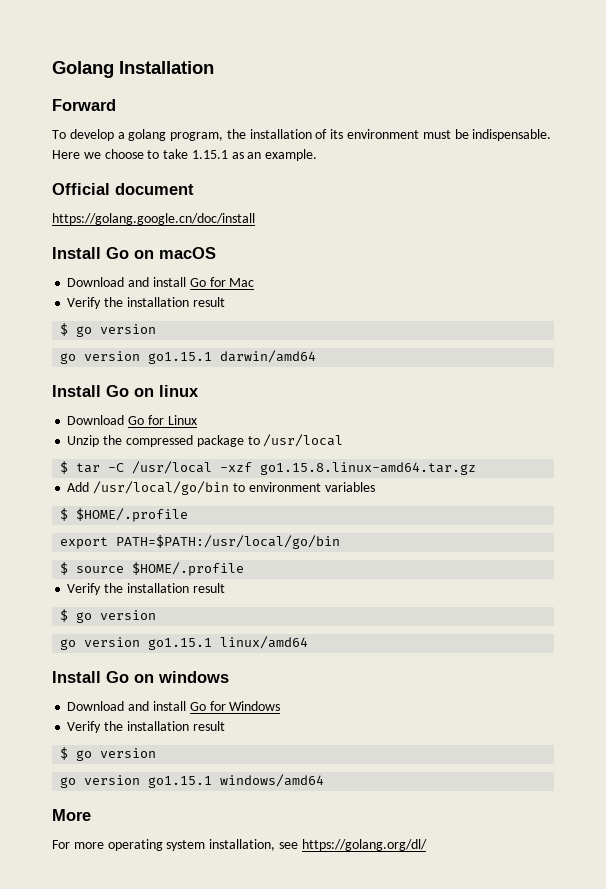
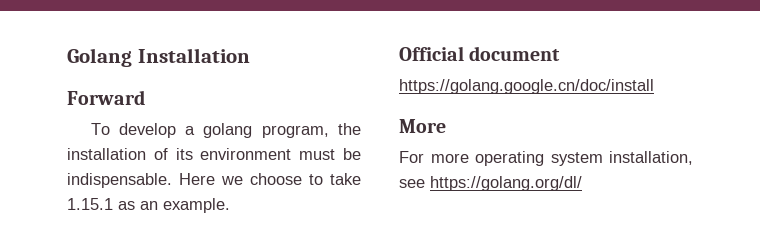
- Install Go on macOS
- Download and install Go for Mac
- Verify the installation result
- $ go version
- go version go1.15.1 darwin/amd64
- Install Go on linux
- Download Go for Linux
- Unzip the compressed package to /usr/local
- $ tar -C /usr/local -xzf go1.15.8.linux-amd64.tar.gz
- Add /usr/local/go/bin to environment variables
- $ $HOME/.profile
- export PATH=$PATH:/usr/local/go/bin
- $ source $HOME/.profile
- Verify the installation result
- $ go version
- go version go1.15.1 linux/amd64
- Install Go on windows
- Download and install Go for Windows
- Verify the installation result
- $ go version
- go version go1.15.1 windows/amd64

